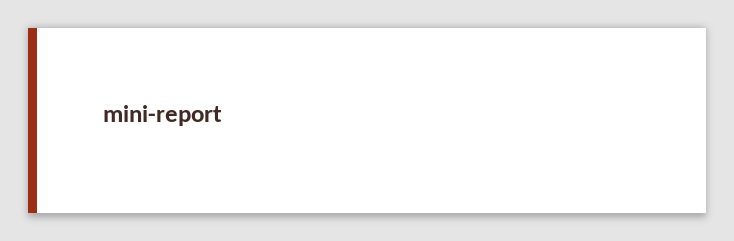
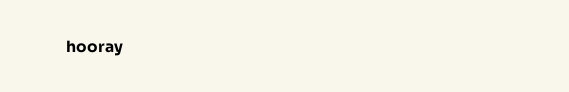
- mini-report
+ hooray

